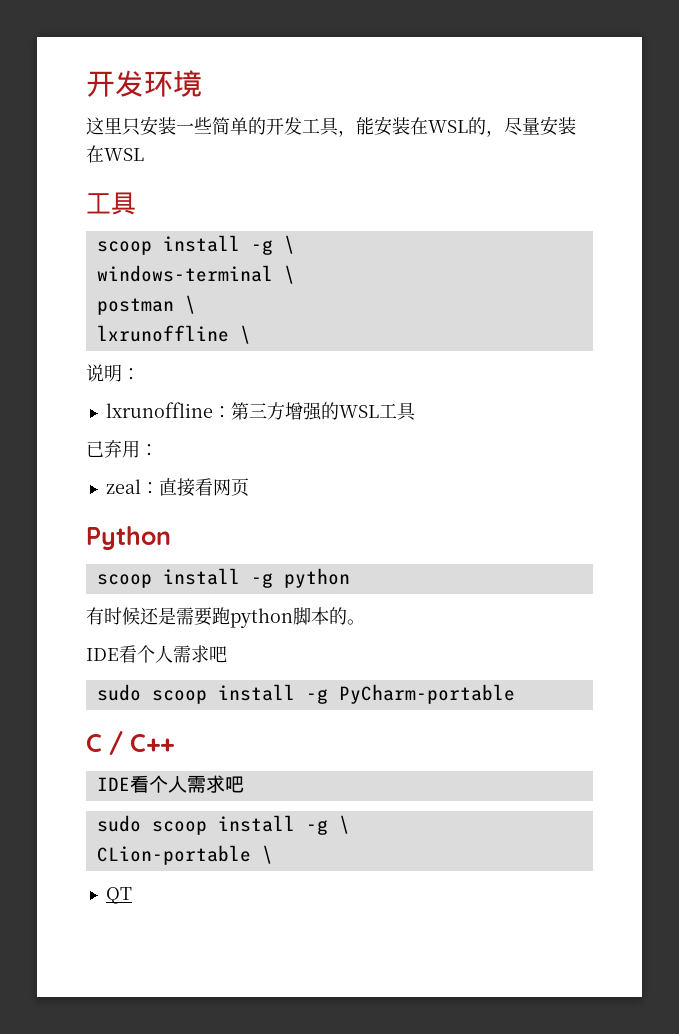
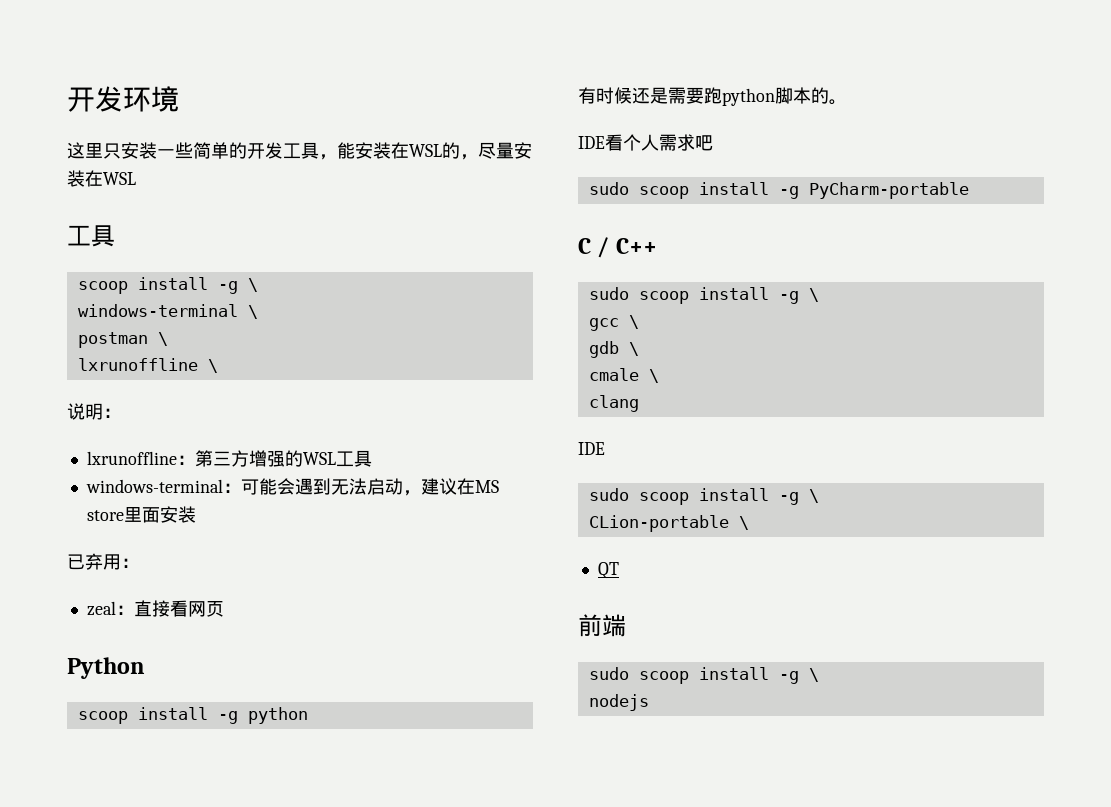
+ windows-terminal：可能会遇到无法启动，建议在MS store里面安装
  C / C++
- IDE看个人需求吧
+ sudo scoop install -g \
+ gcc \
+ gdb \
+ cmale \
+ clang
+ IDE
+ 前端
+ sudo scoop install -g \
+ nodejs

